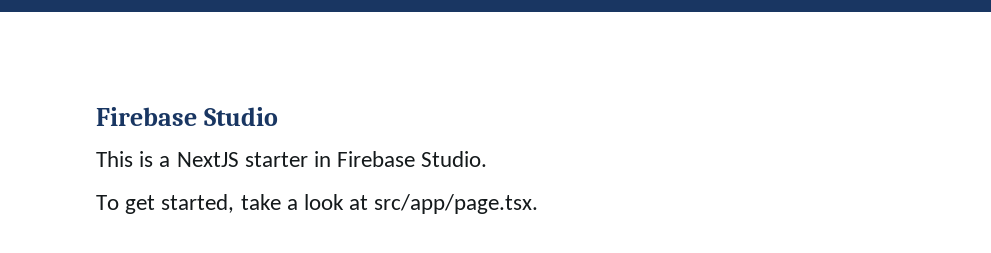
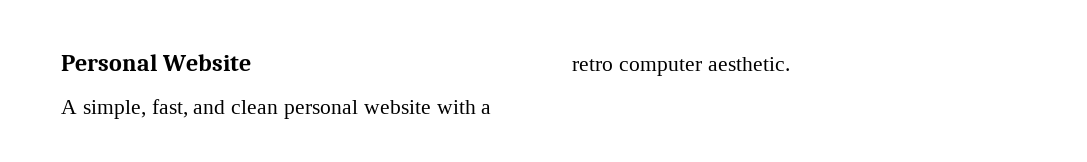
- Firebase Studio
- This is a NextJS starter in Firebase Studio.
- To get started, take a look at src/app/page.tsx.
+ Personal Website
+ A simple, fast, and clean personal website with a retro computer aesthetic.

